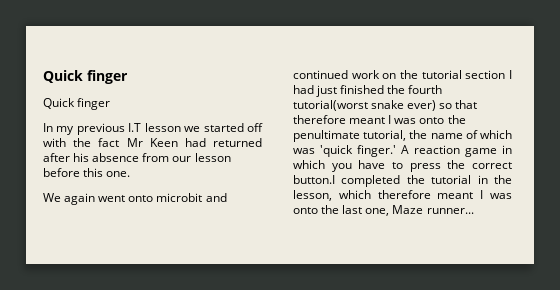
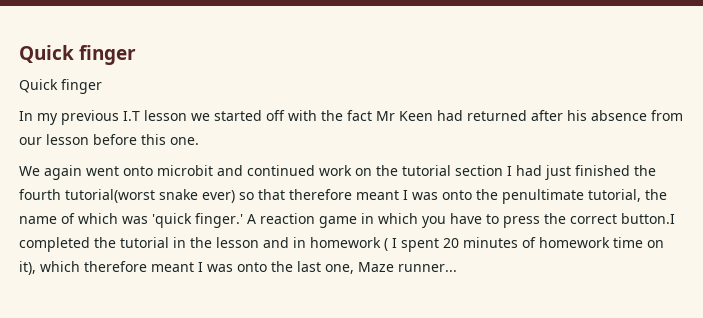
- A reaction game in which you have to press the correct button.I completed the tutorial in the lesson, which therefore meant I was onto the last one, Maze runner...
+ A reaction game in which you have to press the correct button.I completed the tutorial in the lesson and in homework ( I spent 20 minutes of homework time on it), which therefore meant I was onto the last one, Maze runner...

